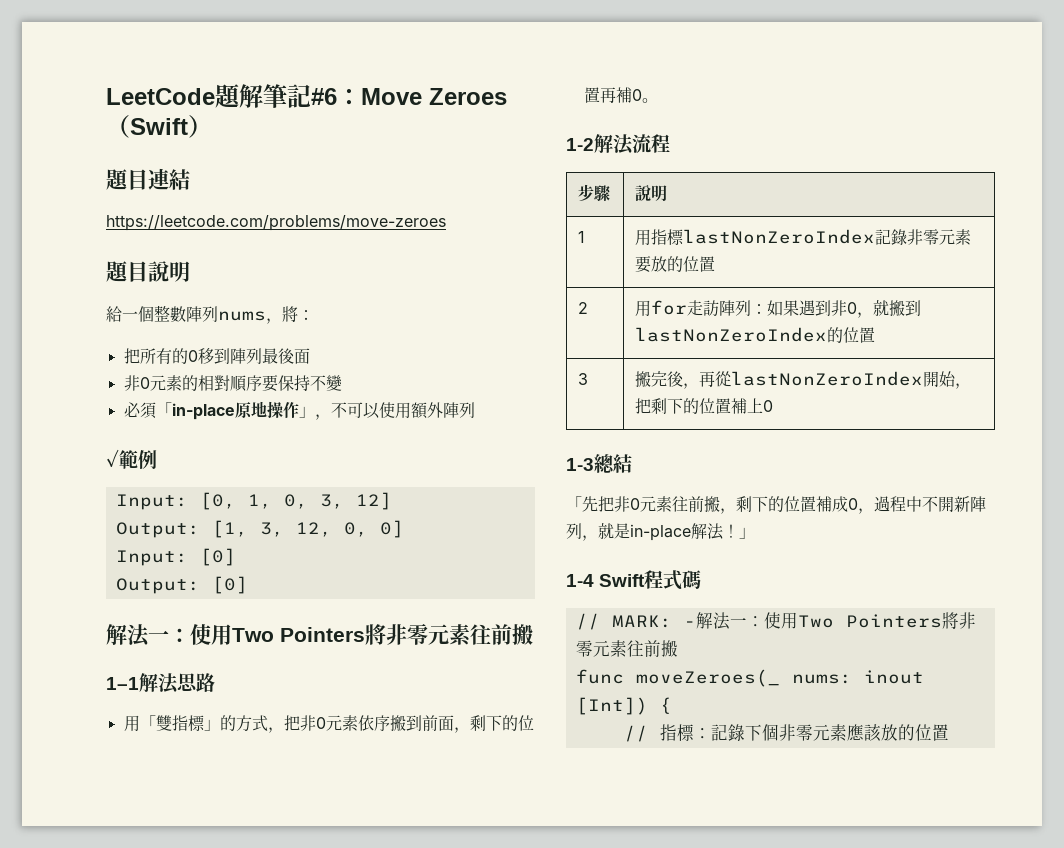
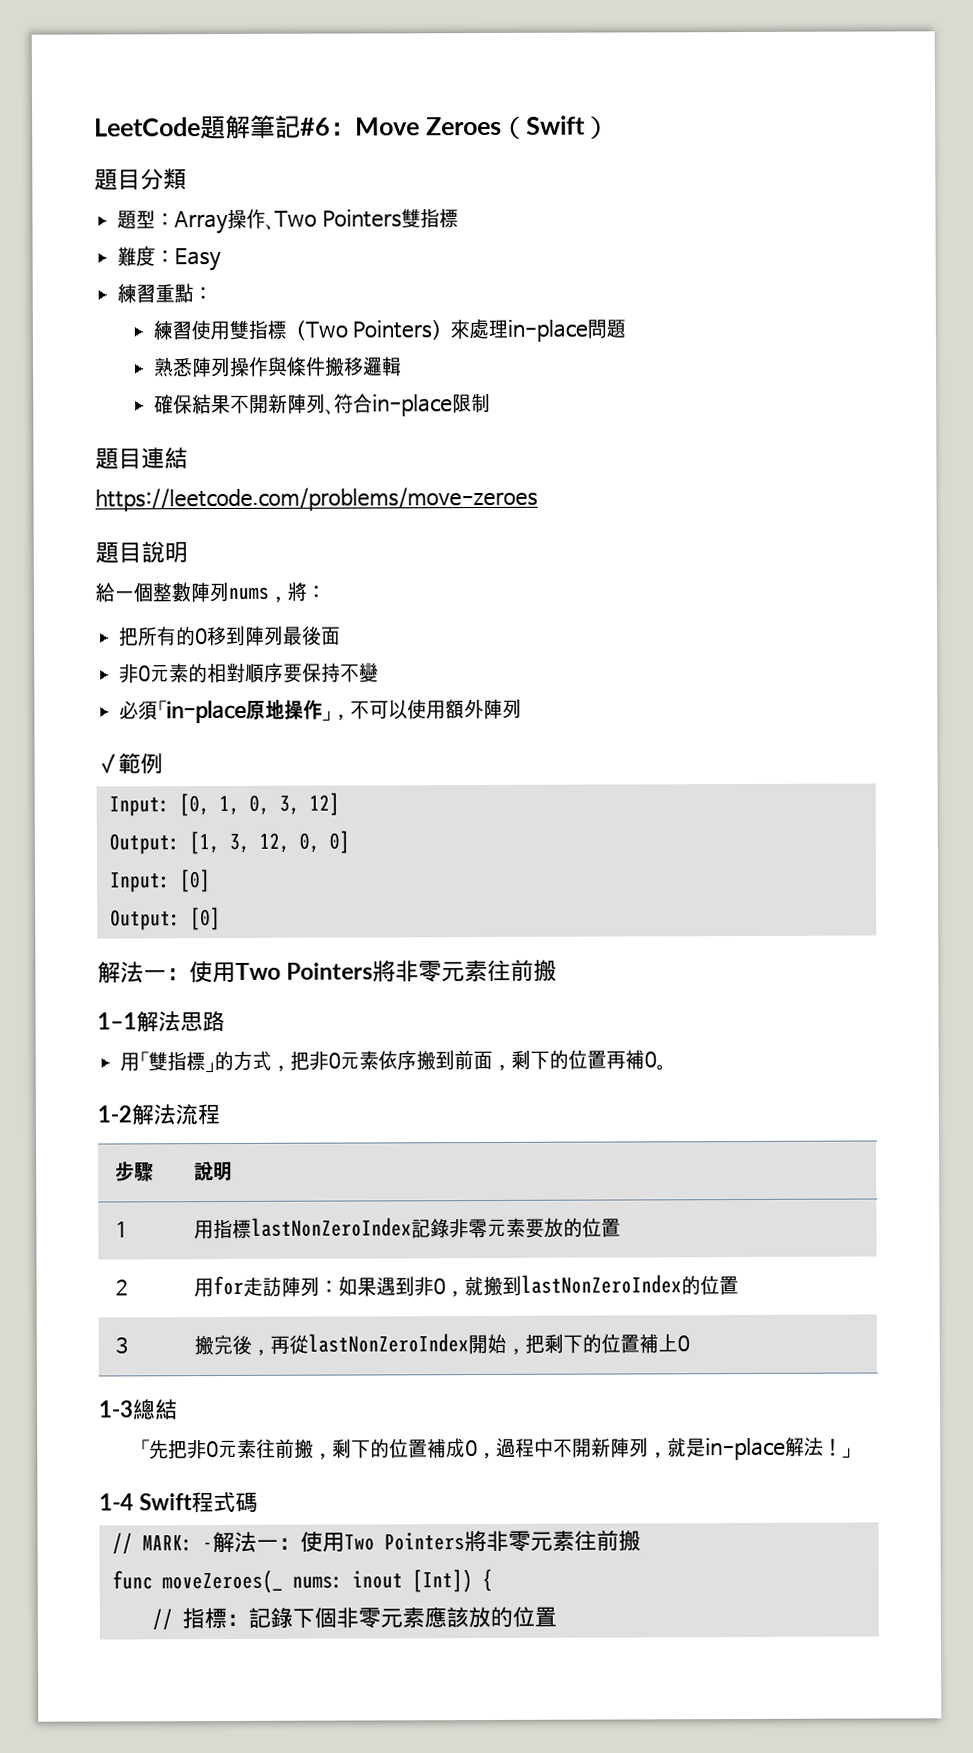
+ 題目分類
+ 題型：Array操作、Two Pointers雙指標
+ 難度：Easy
+ 練習重點：
+ 練習使用雙指標（Two Pointers）來處理in-place問題
+ 熟悉陣列操作與條件搬移邏輯
+ 確保結果不開新陣列、符合in-place限制

